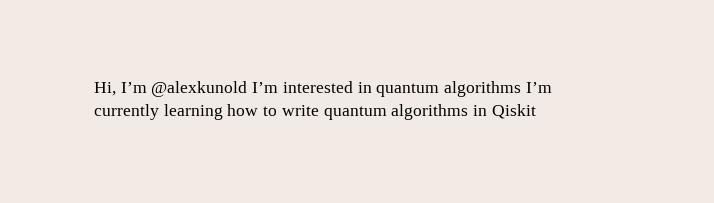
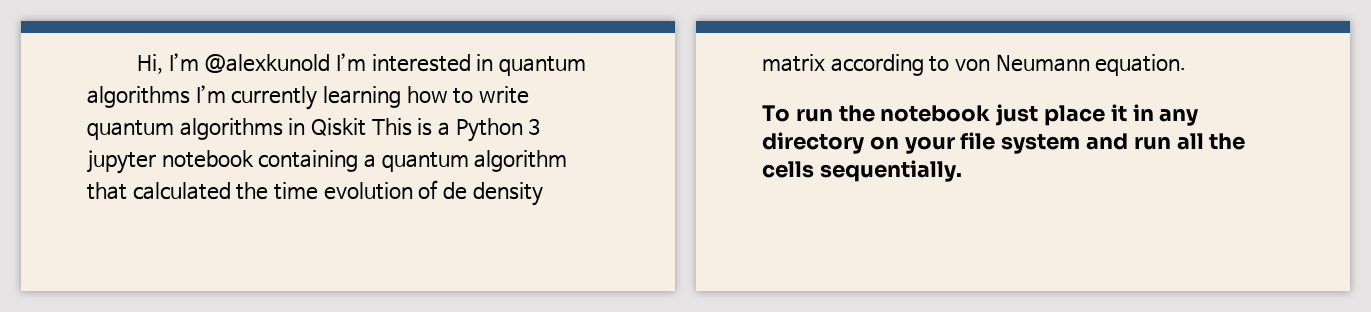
- Hi, I’m @alexkunold I’m interested in quantum algorithms I’m currently learning how to write quantum algorithms in Qiskit
+ Hi, I’m @alexkunold I’m interested in quantum algorithms I’m currently learning how to write quantum algorithms in Qiskit This is a Python 3 jupyter notebook containing a quantum algorithm that calculated the time evolution of de density matrix according to von Neumann equation.
+ To run the notebook just place it in any directory on your file system and run all the cells sequentially.

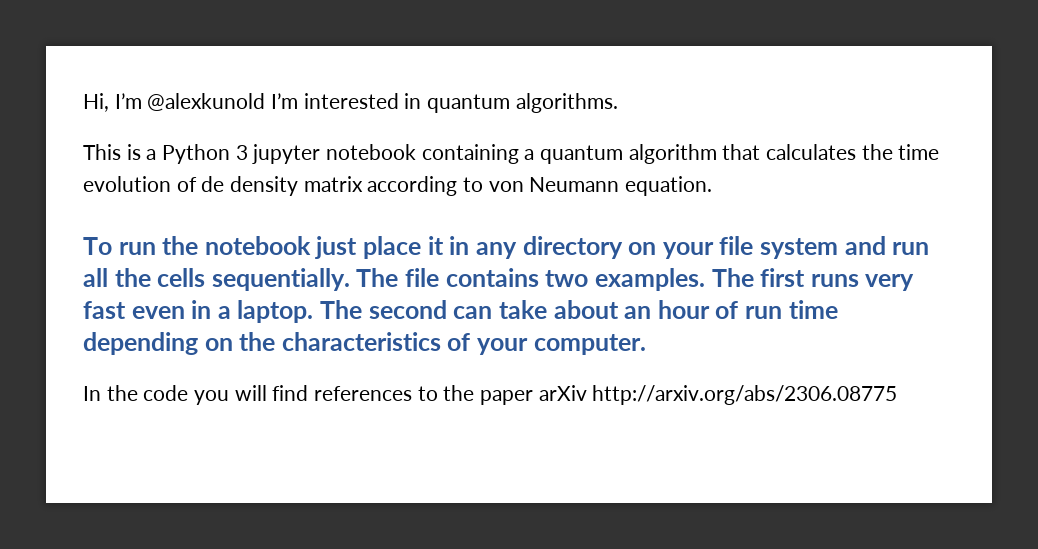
- Hi, I’m @alexkunold I’m interested in quantum algorithms I’m currently learning how to write quantum algorithms in Qiskit This is a Python 3 jupyter notebook containing a quantum algorithm that calculated the time evolution of de density matrix according to von Neumann equation.
+ Hi, I’m @alexkunold I’m interested in quantum algorithms.
+ This is a Python 3 jupyter notebook containing a quantum algorithm that calculates the time evolution of de density matrix according to von Neumann equation.
+ The file contains two examples. The first runs very fast even in a laptop. The second can take about an hour of run time depending on the characteristics of your computer.
+ In the code you will find references to the paper arXiv http://arxiv.org/abs/2306.08775

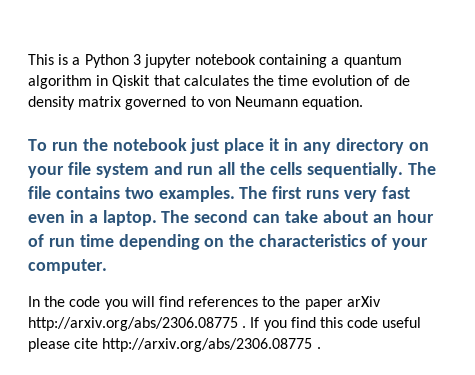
- Hi, I’m @alexkunold I’m interested in quantum algorithms.
- This is a Python 3 jupyter notebook containing a quantum algorithm that calculates the time evolution of de density matrix according to von Neumann equation.
+ This is a Python 3 jupyter notebook containing a quantum algorithm in Qiskit that calculates the time evolution of de density matrix governed to von Neumann equation.
- In the code you will find references to the paper arXiv http://arxiv.org/abs/2306.08775
+ In the code you will find references to the paper arXiv http://arxiv.org/abs/2306.08775 . If you find this code useful please cite http://arxiv.org/abs/2306.08775 .

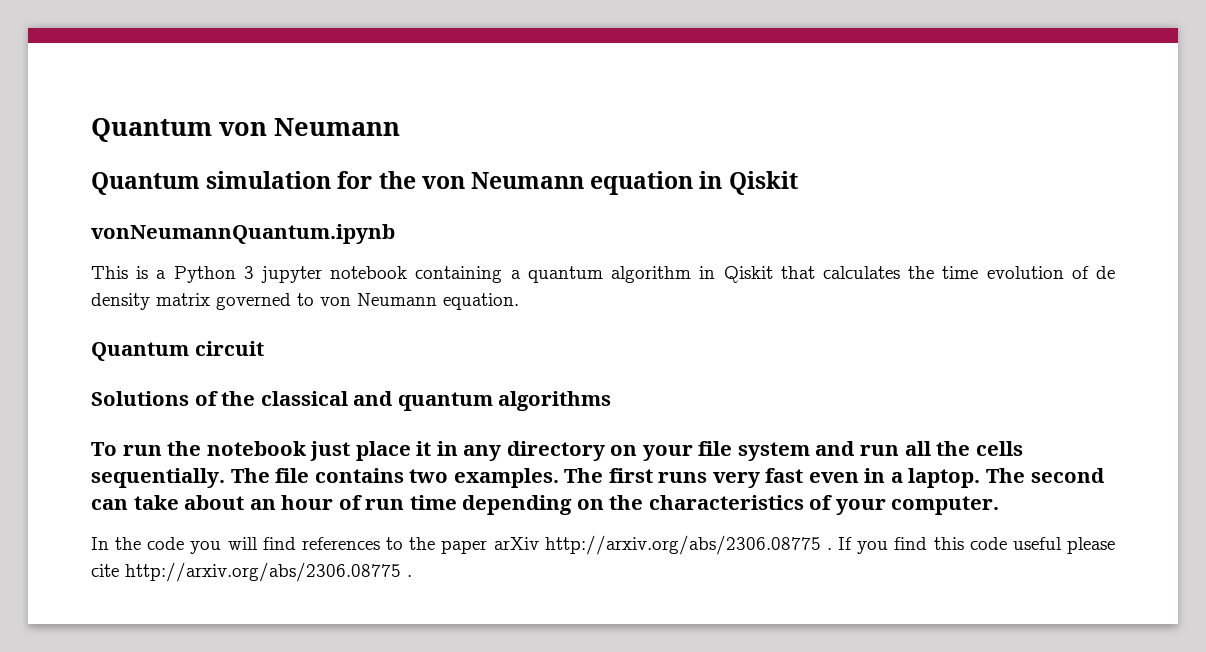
+ Quantum von Neumann
+ Quantum simulation for the von Neumann equation in Qiskit
+ vonNeumannQuantum.ipynb
+ Quantum circuit
+ Solutions of the classical and quantum algorithms

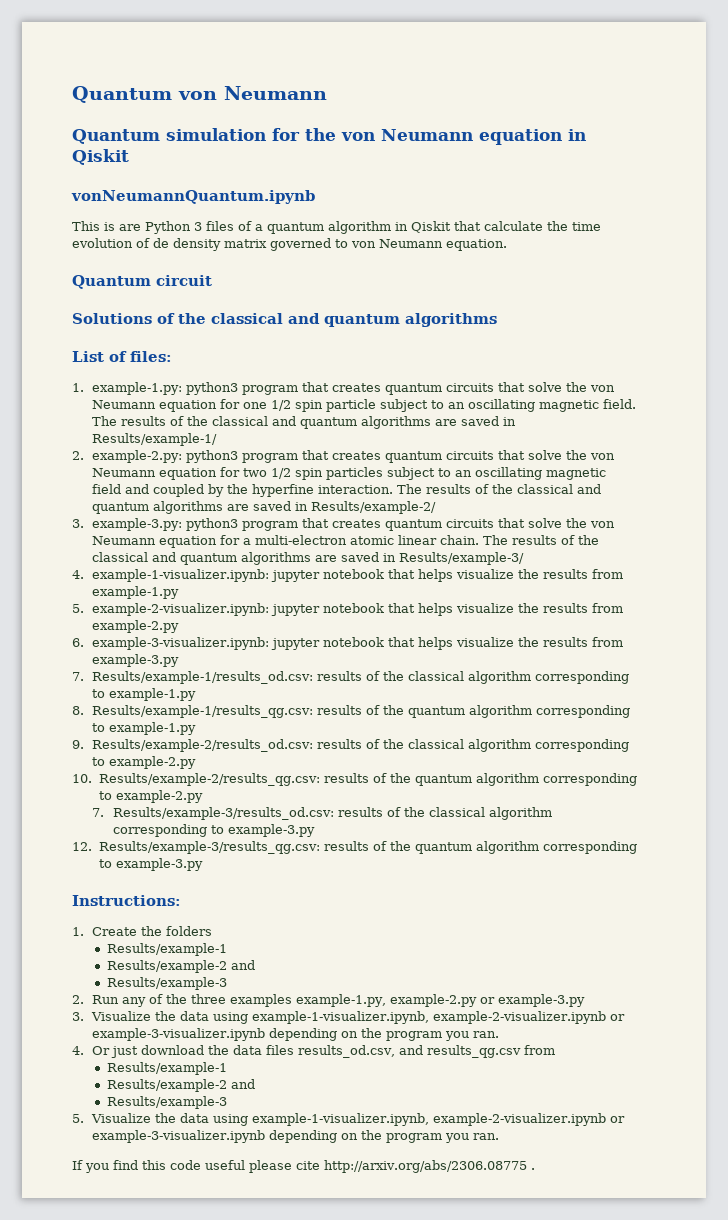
- This is a Python 3 jupyter notebook containing a quantum algorithm in Qiskit that calculates the time evolution of de density matrix governed to von Neumann equation.
+ This is are Python 3 files of a quantum algorithm in Qiskit that calculate the time evolution of de density matrix governed to von Neumann equation.
- To run the notebook just place it in any directory on your file system and run all the cells sequentially. The file contains two examples. The first runs very fast even in a laptop. The second can take about an hour of run time depending on the characteristics of your computer.
- In the code you will find references to the paper arXiv http://arxiv.org/abs/2306.08775 . If you find this code useful please cite http://arxiv.org/abs/2306.08775 .
+ List of files:
+ 1. example-1.py: python3 program that creates quantum circuits that solve the von Neumann equation for one 1/2 spin particle subject to an oscillating magnetic field. The results of the classical and quantum algorithms are saved in Results/example-1/
+ 2. example-2.py: python3 program that creates quantum circuits that solve the von Neumann equation for two 1/2 spin particles subject to an oscillating magnetic field and coupled by the hyperfine interaction. The results of the classical and quantum algorithms are saved in Results/example-2/
+ 3. example-3.py: python3 program that creates quantum circuits that solve the von Neumann equation for a multi-electron atomic linear chain. The results of the classical and quantum algorithms are saved in Results/example-3/
+ 4. example-1-visualizer.ipynb: jupyter notebook that helps visualize the results from example-1.py
+ 5. example-2-visualizer.ipynb: jupyter notebook that helps visualize the results from example-2.py
+ 6. example-3-visualizer.ipynb: jupyter notebook that helps visualize the results from example-3.py
+ 7. Results/example-1/results_od.csv: results of the classical algorithm corresponding to example-1.py
+ 8. Results/example-1/results_qg.csv: results of the quantum algorithm corresponding to example-1.py
+ 9. Results/example-2/results_od.csv: results of the classical algorithm corresponding to example-2.py
+ 10. Results/example-2/results_qg.csv: results of the quantum algorithm corresponding to example-2.py
+ 7. Results/example-3/results_od.csv: results of the classical algorithm corresponding to example-3.py
+ 12. Results/example-3/results_qg.csv: results of the quantum algorithm corresponding to example-3.py
+ Instructions:
+ 1. Create the folders
+ Results/example-1
+ Results/example-2 and
+ Results/example-3
+ 2. Run any of the three examples example-1.py, example-2.py or example-3.py
+ 3. Visualize the data using example-1-visualizer.ipynb, example-2-visualizer.ipynb or example-3-visualizer.ipynb depending on the program you ran.
+ 4. Or just download the data files results_od.csv, and results_qg.csv from
+ Results/example-1
+ Results/example-2 and
+ Results/example-3
+ 5. Visualize the data using example-1-visualizer.ipynb, example-2-visualizer.ipynb or example-3-visualizer.ipynb depending on the program you ran.
+ If you find this code useful please cite http://arxiv.org/abs/2306.08775 .

